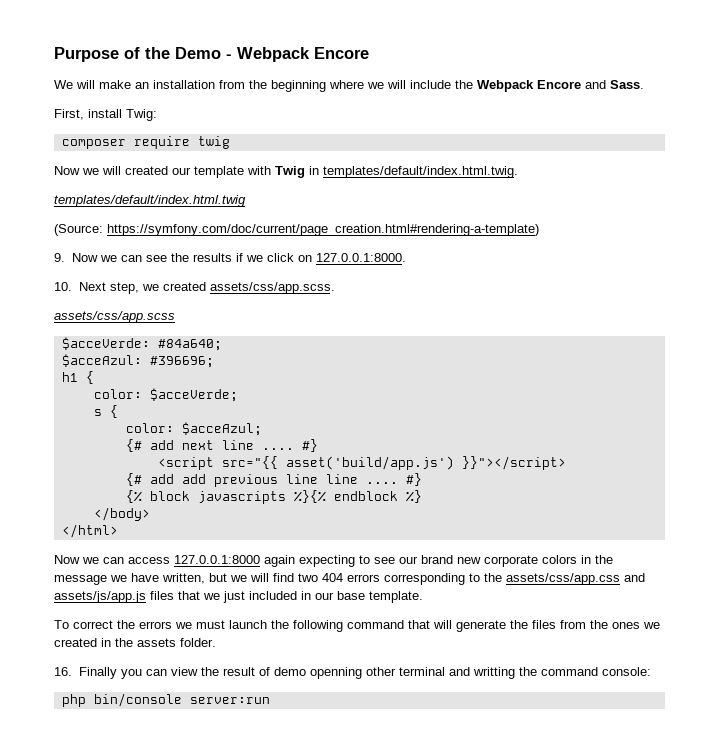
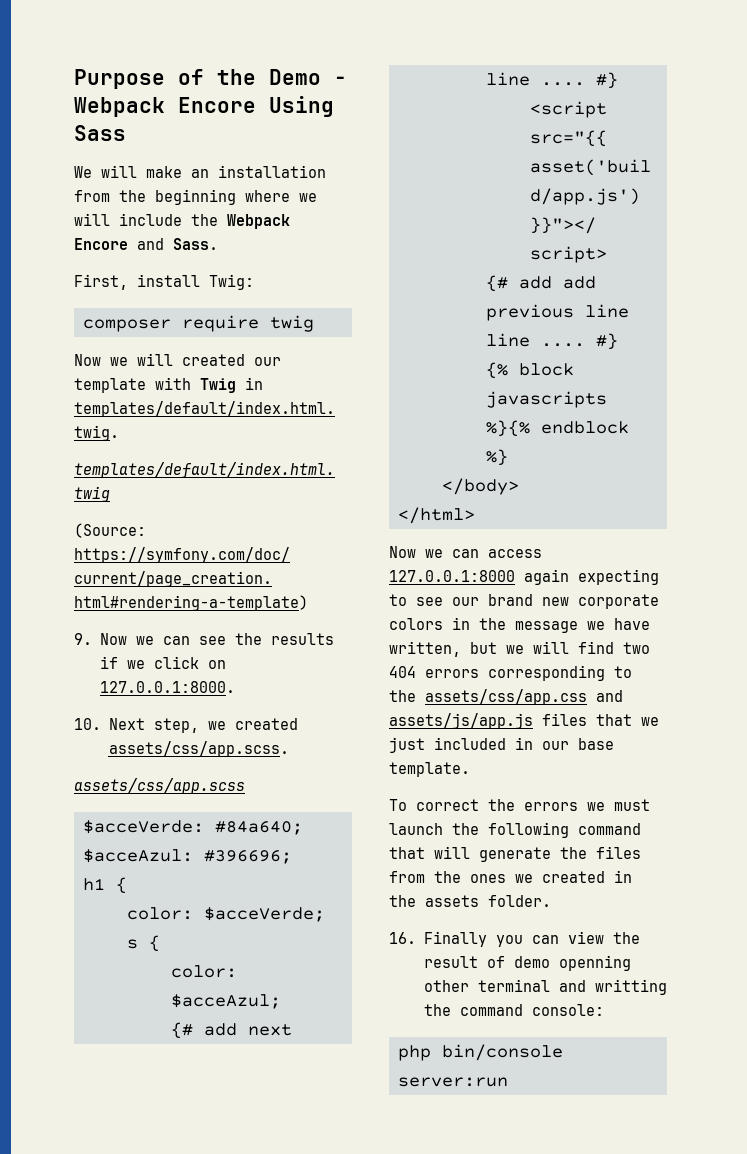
- Purpose of the Demo - Webpack Encore
+ Purpose of the Demo - Webpack Encore Using Sass

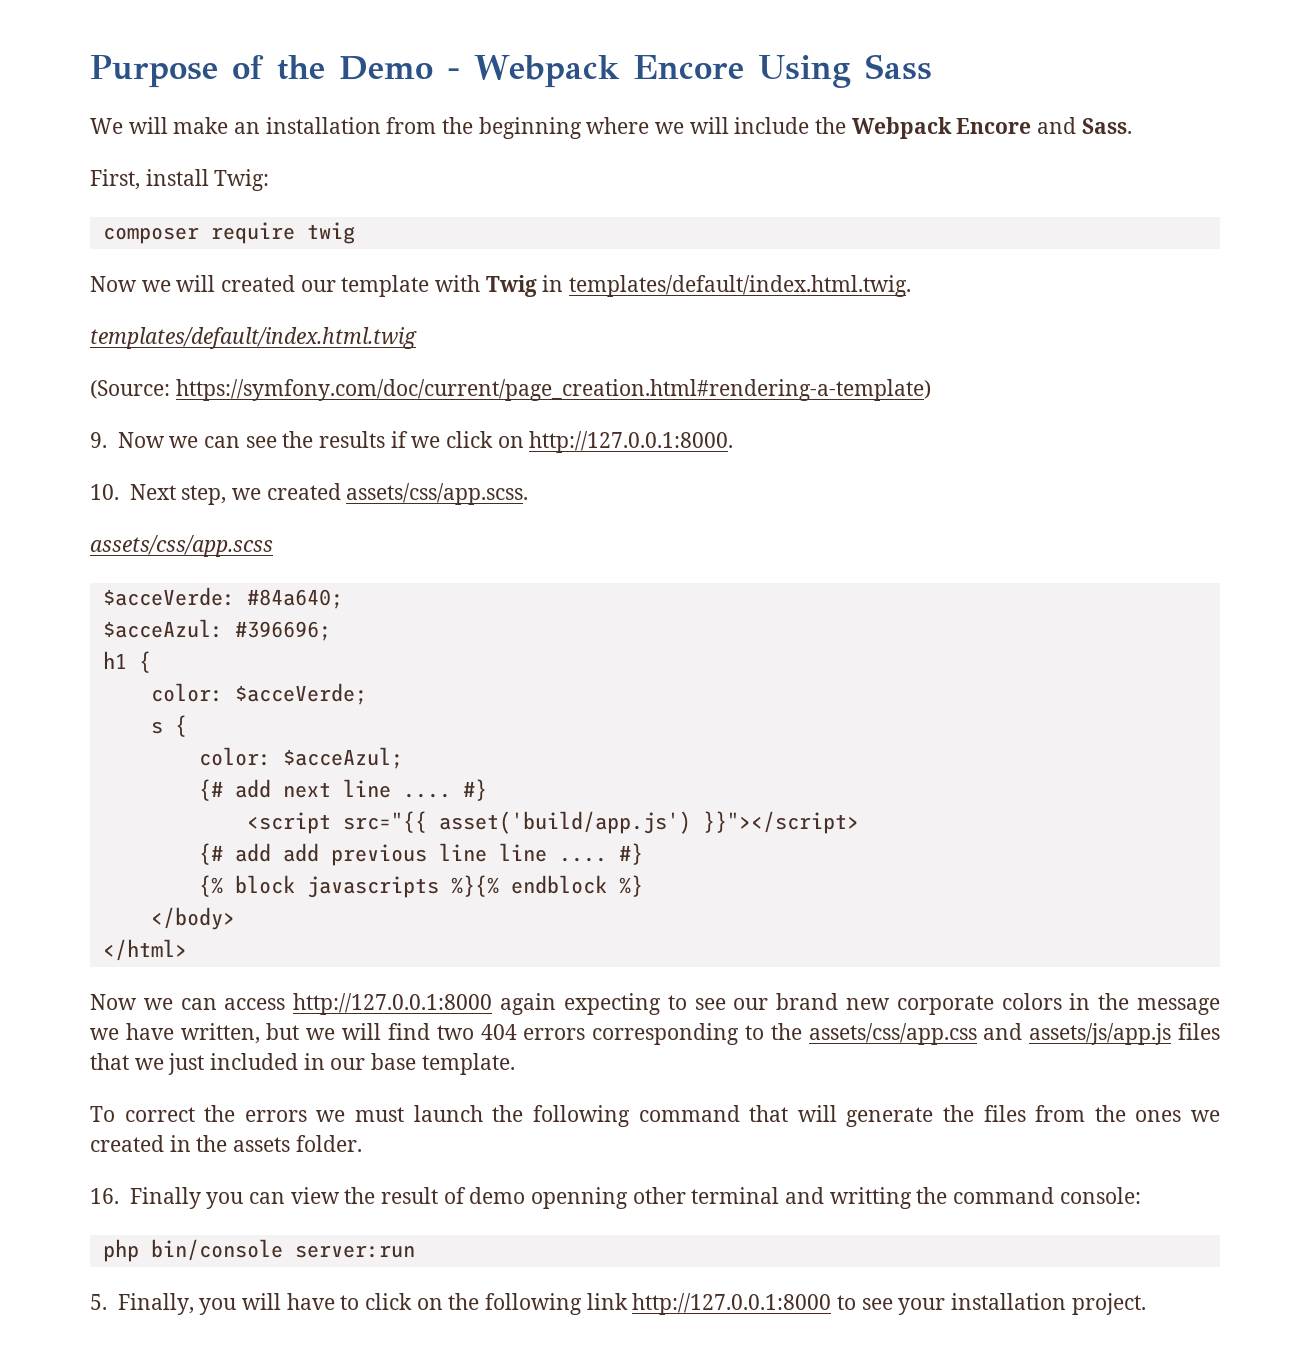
- 9. Now we can see the results if we click on 127.0.0.1:8000.
+ 9. Now we can see the results if we click on http://127.0.0.1:8000.
- Now we can access 127.0.0.1:8000 again expecting to see our brand new corporate colors in the message we have written, but we will find two 404 errors corresponding to the assets/css/app.css and assets/js/app.js files that we just included in our base template.
+ Now we can access http://127.0.0.1:8000 again expecting to see our brand new corporate colors in the message we have written, but we will find two 404 errors corresponding to the assets/css/app.css and assets/js/app.js files that we just included in our base template.
+ 5. Finally, you will have to click on the following link http://127.0.0.1:8000 to see your installation project.

